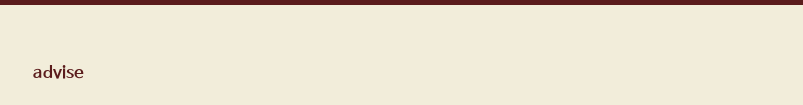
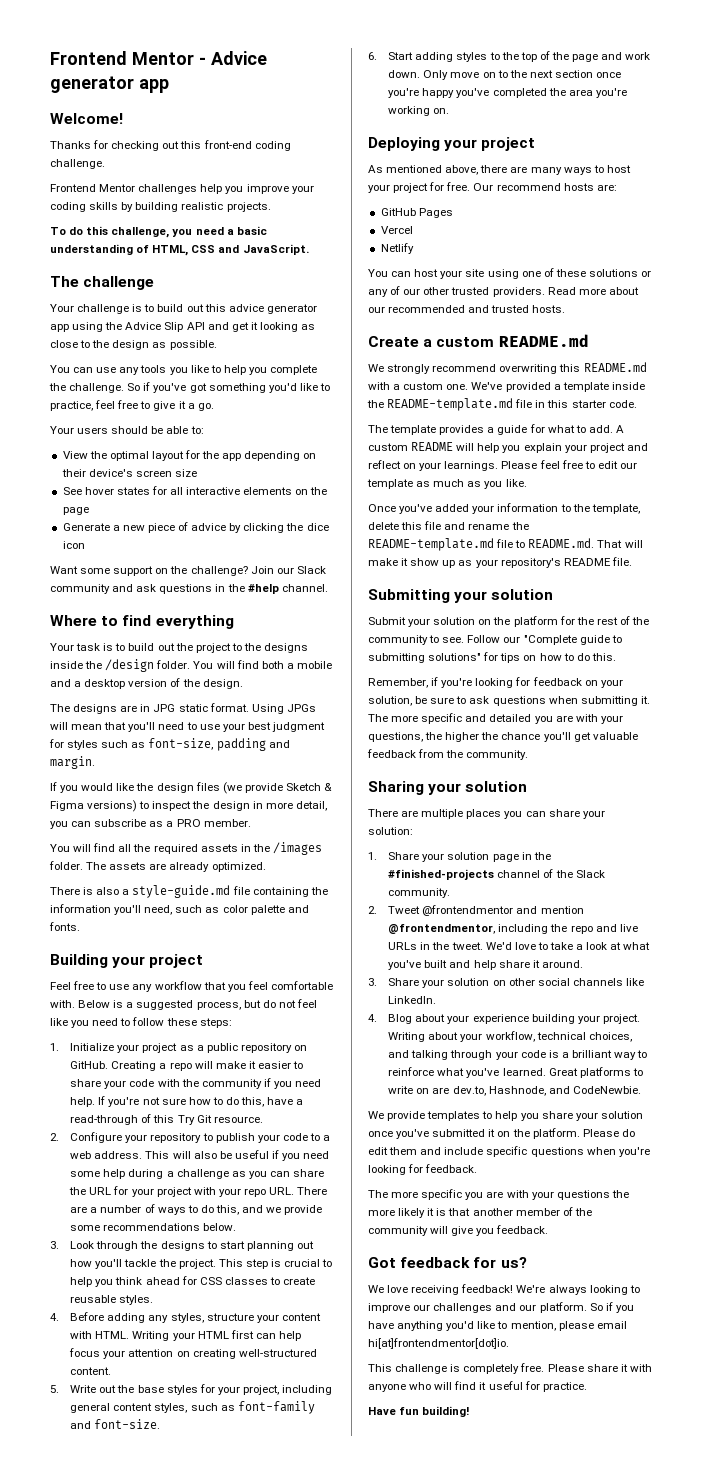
- advise
+ Frontend Mentor - Advice generator app
+ Welcome!
+ Thanks for checking out this front-end coding challenge.
+ Frontend Mentor challenges help you improve your coding skills by building realistic projects.
+ To do this challenge, you need a basic understanding of HTML, CSS and JavaScript.
+ The challenge
+ Your challenge is to build out this advice generator app using the Advice Slip API and get it looking as close to the design as possible.
+ You can use any tools you like to help you complete the challenge. So if you've got something you'd like to practice, feel free to give it a go.
+ Your users should be able to:
+ View the optimal layout for the app depending on their device's screen size
+ See hover states for all interactive elements on the page
+ Generate a new piece of advice by clicking the dice icon
+ Want some support on the challenge? Join our Slack community and ask questions in the #help channel.
+ Where to find everything
+ Your task is to build out the project to the designs inside the /design folder. You will find both a mobile and a desktop version of the design.
+ The designs are in JPG static format. Using JPGs will mean that you'll need to use your best judgment for styles such as font-size, padding and margin.
+ If you would like the design files (we provide Sketch & Figma versions) to inspect the design in more detail, you can subscribe as a PRO member.
+ You will find all the required assets in the /images folder. The assets are already optimized.
+ There is also a style-guide.md file containing the information you'll need, such as color palette and fonts.
+ Building your project
+ Feel free to use any workflow that you feel comfortable with. Below is a suggested process, but do not feel like you need to follow these steps:
+ 1. Initialize your project as a public repository on GitHub. Creating a repo will make it easier to share your code with the community if you need help. If you're not sure how to do this, have a read-through of this Try Git resource.
+ 2. Configure your repository to publish your code to a web address. This will also be useful if you need some help during a challenge as you can share the URL for your project with your repo URL. There are a number of ways to do this, and we provide some recommendations below.
+ 3. Look through the designs to start planning out how you'll tackle the project. This step is crucial to help you think ahead for CSS classes to create reusable styles.
+ 4. Before adding any styles, structure your content with HTML. Writing your HTML first can help focus your attention on creating well-structured content.
+ 5. Write out the base styles for your project, including general content styles, such as font-family and font-size.
+ 6. Start adding styles to the top of the page and work down. Only move on to the next section once you're happy you've completed the area you're working on.
+ Deploying your project
+ As mentioned above, there are many ways to host your project for free. Our recommend hosts are:
+ GitHub Pages
+ Vercel
+ Netlify
+ You can host your site using one of these solutions or any of our other trusted providers. Read more about our recommended and trusted hosts.
+ Create a custom README.md
+ We strongly recommend overwriting this README.md with a custom one. We've provided a template inside the README-template.md file in this starter code.
+ The template provides a guide for what to add. A custom README will help you explain your project and reflect on your learnings. Please feel free to edit our template as much as you like.
+ Once you've added your information to the template, delete this file and rename the README-template.md file to README.md. That will make it show up as your repository's README file.
+ Submitting your solution
+ Submit your solution on the platform for the rest of the community to see. Follow our "Complete guide to submitting solutions" for tips on how to do this.
+ Remember, if you're looking for feedback on your solution, be sure to ask questions when submitting it. The more specific and detailed you are with your questions, the higher the chance you'll get valuable feedback from the community.
+ Sharing your solution
+ There are multiple places you can share your solution:
+ 1. Share your solution page in the #finished-projects channel of the Slack community.
+ 2. Tweet @frontendmentor and mention @frontendmentor, including the repo and live URLs in the tweet. We'd love to take a look at what you've built and help share it around.
+ 3. Share your solution on other social channels like LinkedIn.
+ 4. Blog about your experience building your project. Writing about your workflow, technical choices, and talking through your code is a brilliant way to reinforce what you've learned. Great platforms to write on are dev.to, Hashnode, and CodeNewbie.
+ We provide templates to help you share your solution once you've submitted it on the platform. Please do edit them and include specific questions when you're looking for feedback.
+ The more specific you are with your questions the more likely it is that another member of the community will give you feedback.
+ Got feedback for us?
+ We love receiving feedback! We're always looking to improve our challenges and our platform. So if you have anything you'd like to mention, please email hi[at]frontendmentor[dot]io.
+ This challenge is completely free. Please share it with anyone who will find it useful for practice.
+ Have fun building!

